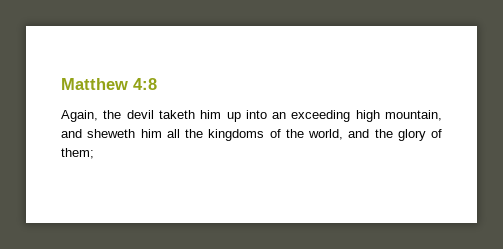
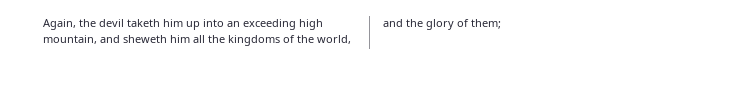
- Matthew 4:8

